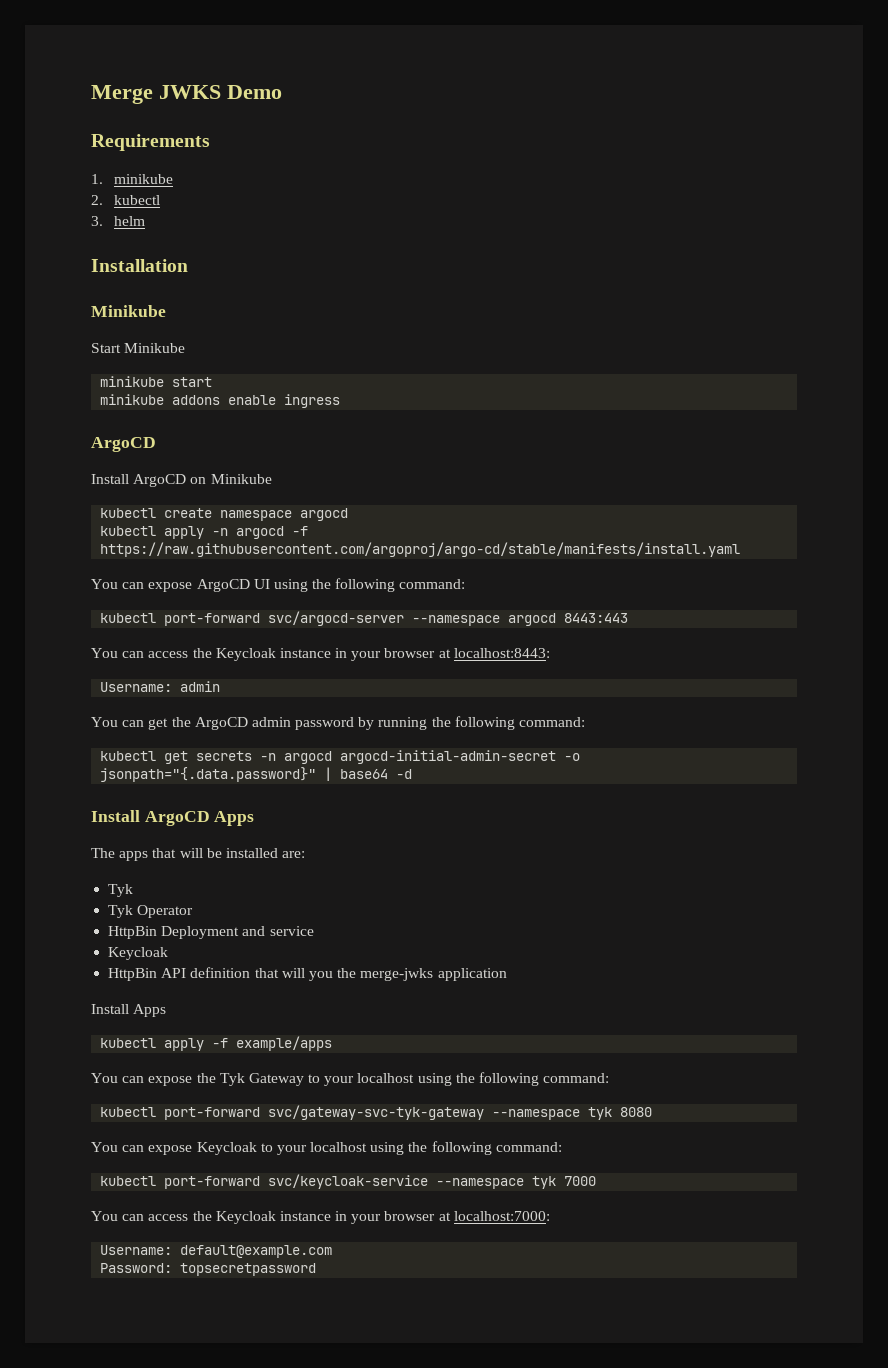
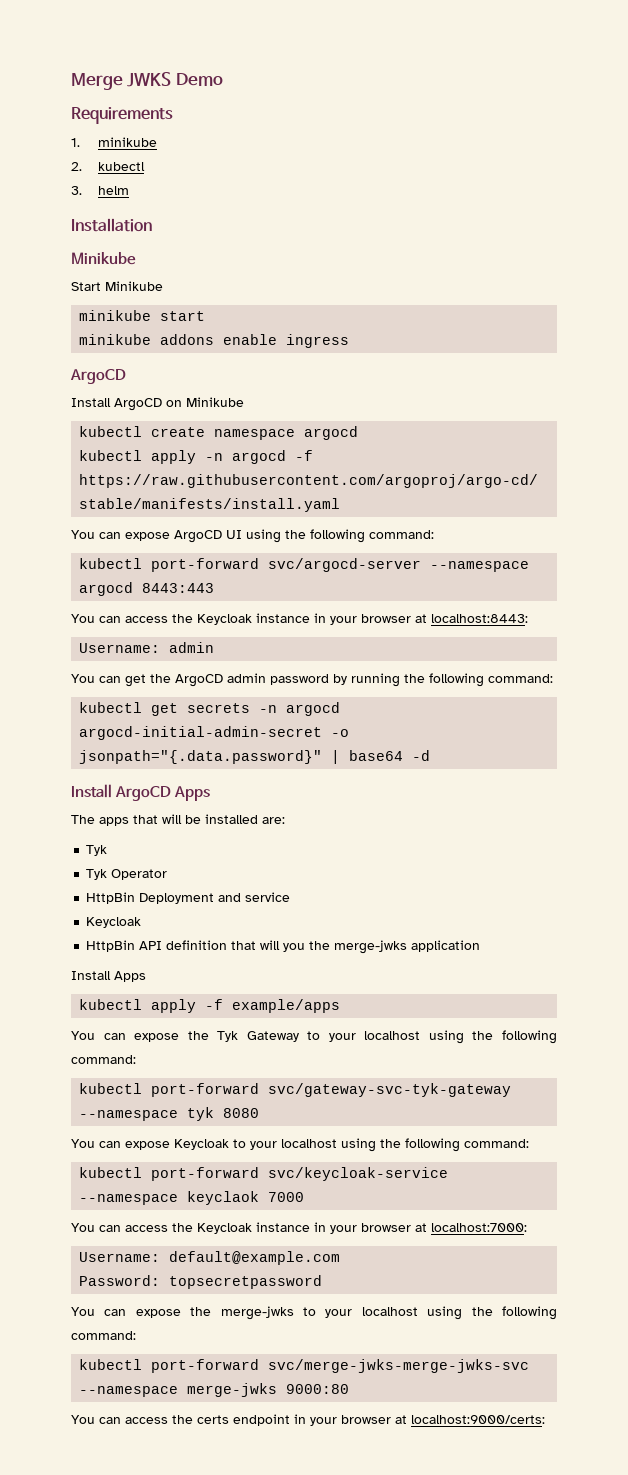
- kubectl port-forward svc/keycloak-service --namespace tyk 7000
+ kubectl port-forward svc/keycloak-service --namespace keyclaok 7000
+ You can expose the merge-jwks to your localhost using the following command:
+ kubectl port-forward svc/merge-jwks-merge-jwks-svc --namespace merge-jwks 9000:80
+ You can access the certs endpoint in your browser at localhost:9000/certs:

